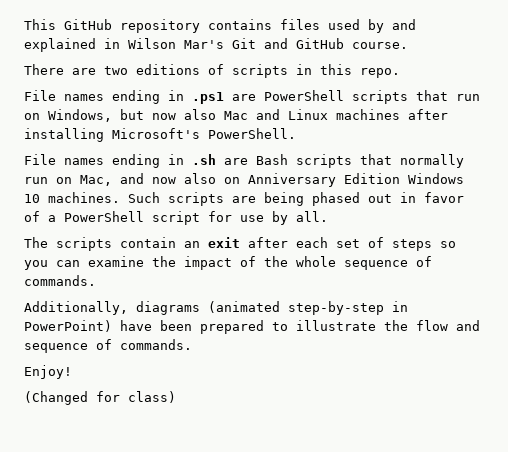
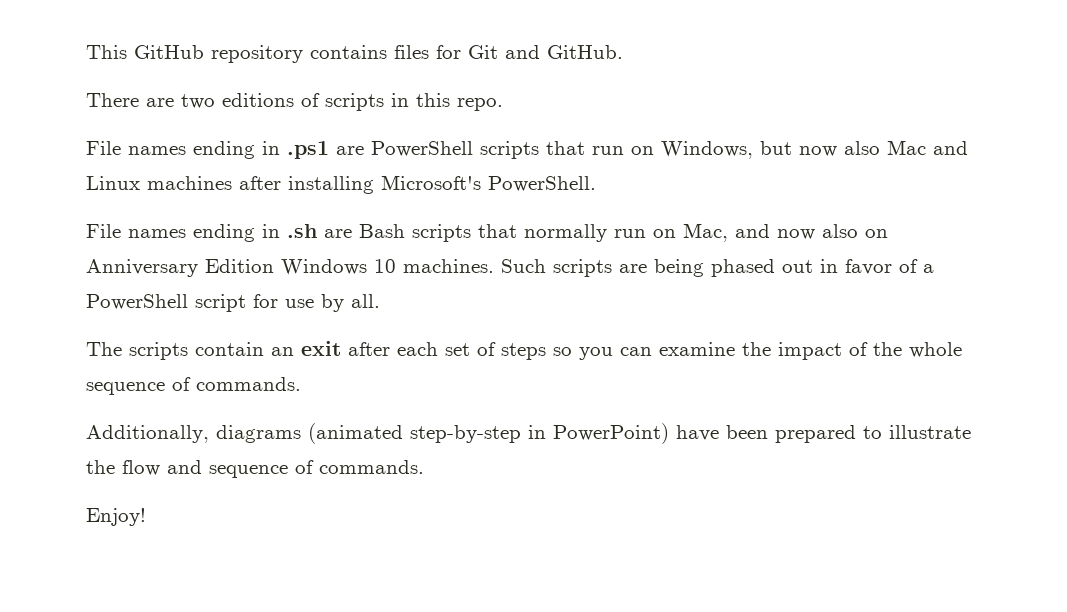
- This GitHub repository contains files used by and explained in Wilson Mar's Git and GitHub course.
+ This GitHub repository contains files for Git and GitHub.
- (Changed for class)

